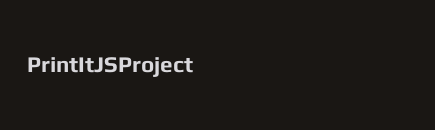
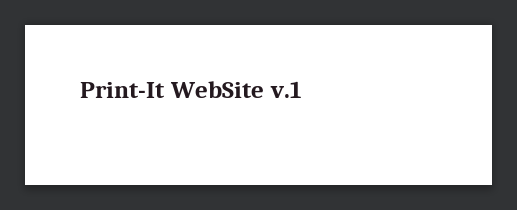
- PrintItJSProject
+ Print-It WebSite v.1

